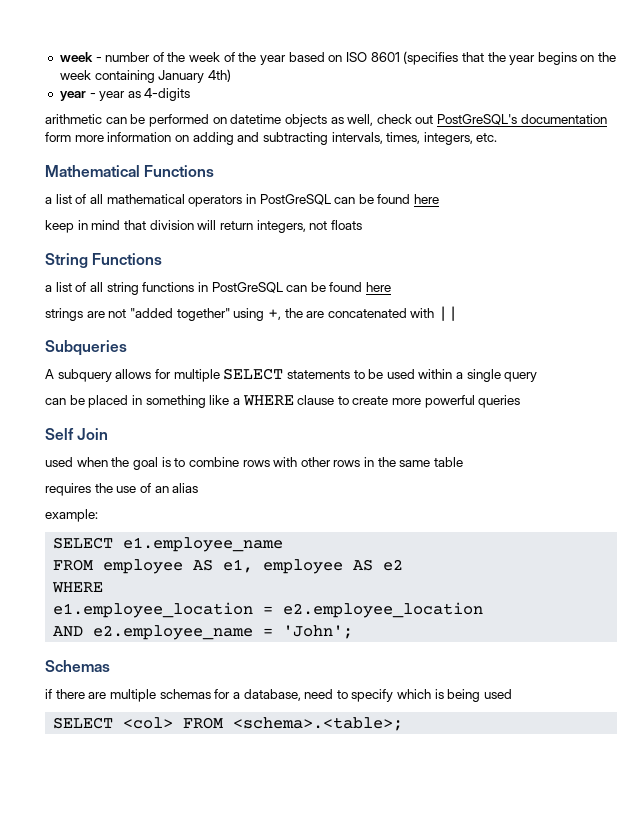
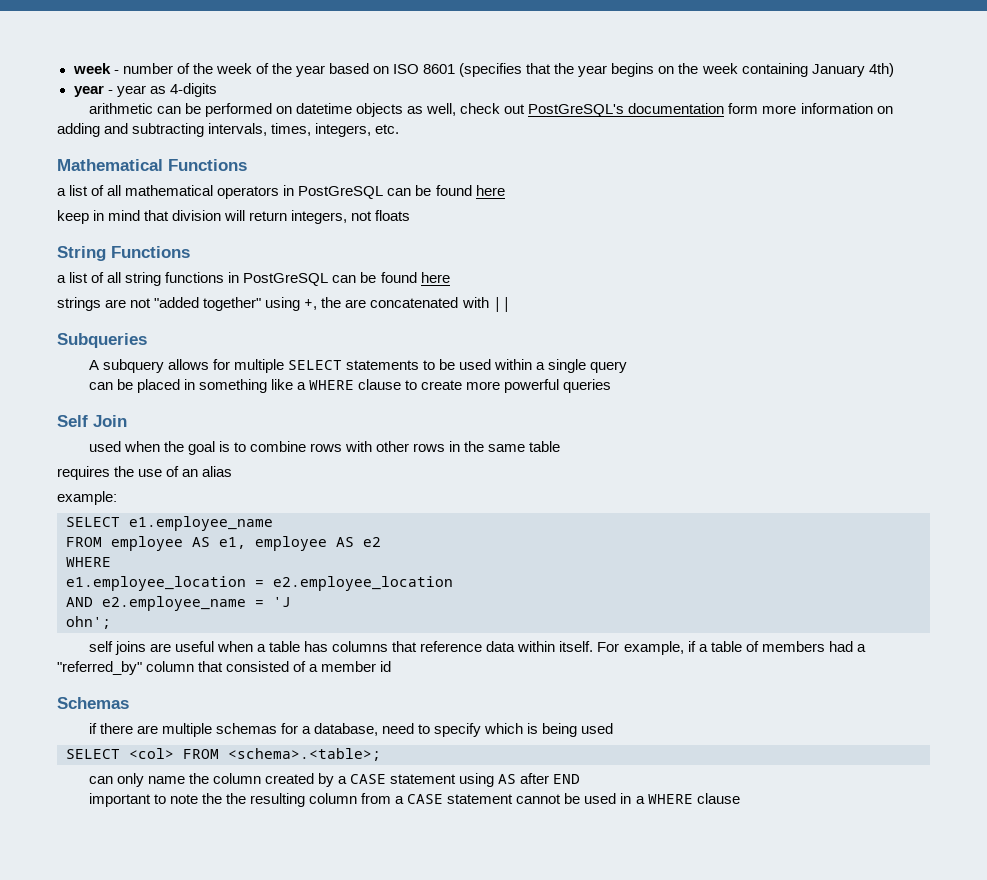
- AND e2.employee_name = 'John';
+ AND e2.employee_name = 'J
+ ohn';
+ self joins are useful when a table has columns that reference data within itself. For example, if a table of members had a "referred_by" column that consisted of a member id
+ can only name the column created by a CASE statement using AS after END
+ important to note the the resulting column from a CASE statement cannot be used in a WHERE clause

